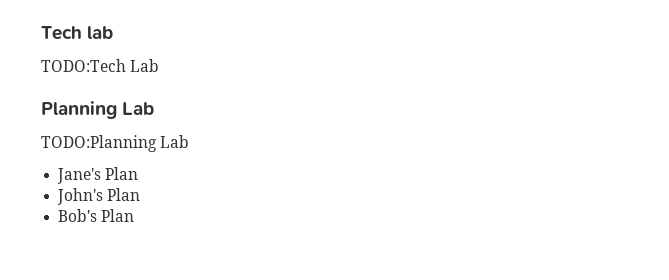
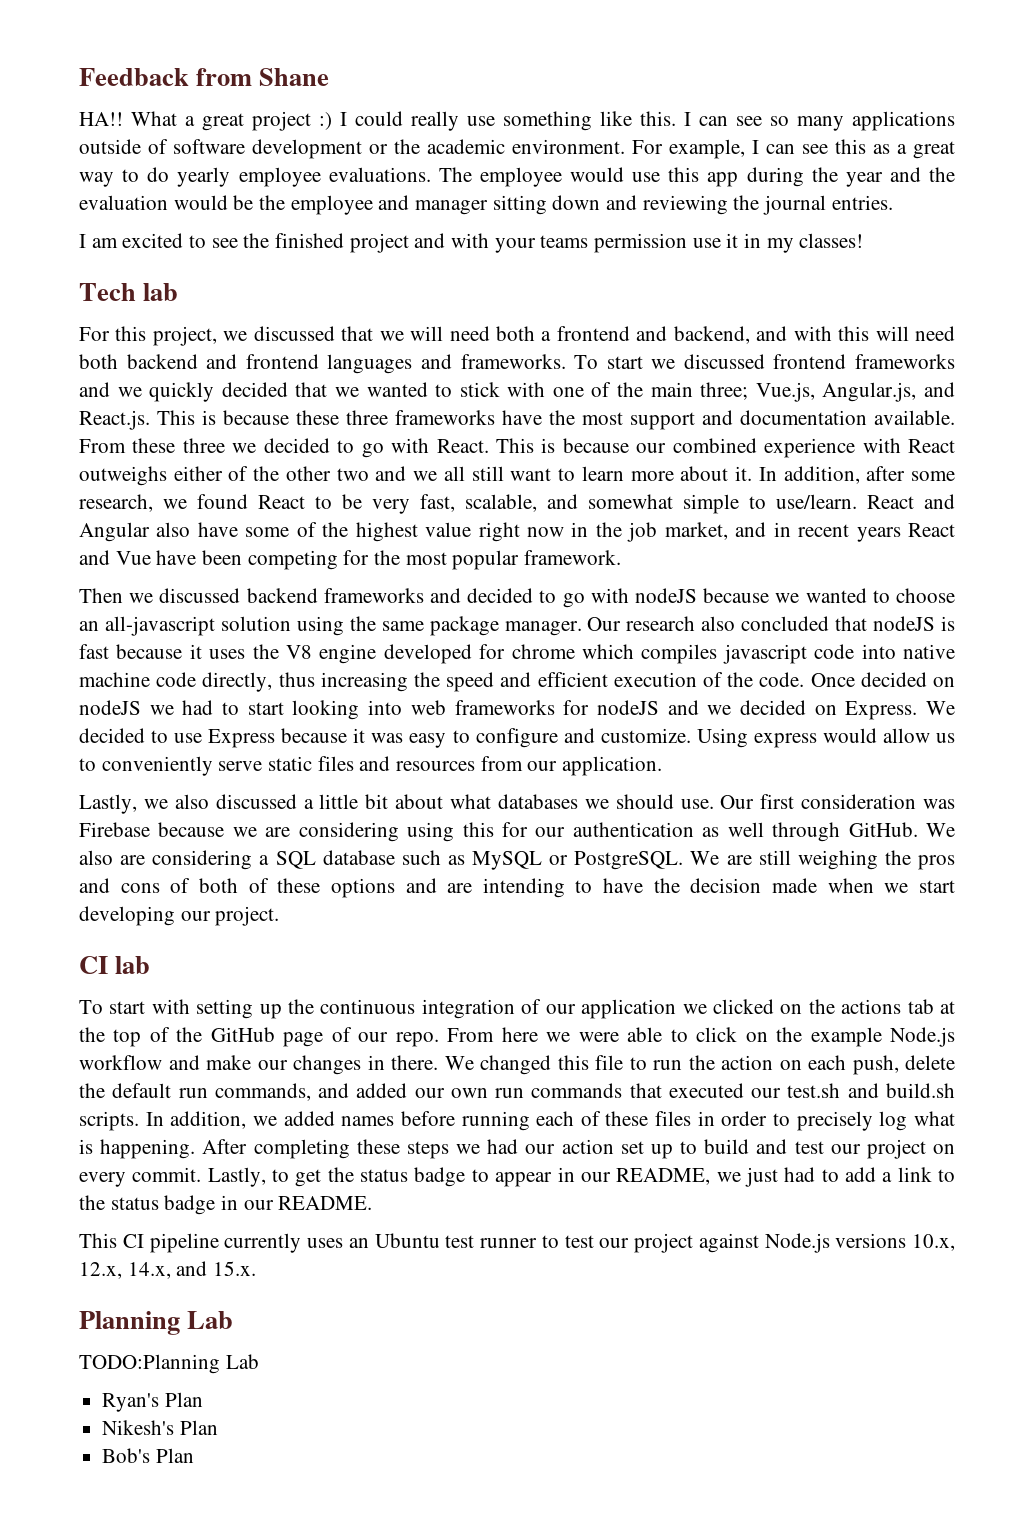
+ Feedback from Shane
+ HA!! What a great project :) I could really use something like this. I can see so many applications outside of software development or the academic environment. For example, I can see this as a great way to do yearly employee evaluations. The employee would use this app during the year and the evaluation would be the employee and manager sitting down and reviewing the journal entries.
+ I am excited to see the finished project and with your teams permission use it in my classes!
  Tech lab
- TODO:Tech Lab
+ For this project, we discussed that we will need both a frontend and backend, and with this will need both backend and frontend languages and frameworks. To start we discussed frontend frameworks and we quickly decided that we wanted to stick with one of the main three; Vue.js, Angular.js, and React.js. This is because these three frameworks have the most support and documentation available. From these three we decided to go with React. This is because our combined experience with React outweighs either of the other two and we all still want to learn more about it. In addition, after some research, we found React to be very fast, scalable, and somewhat simple to use/learn. React and Angular also have some of the highest value right now in the job market, and in recent years React and Vue have been competing for the most popular framework.
+ Then we discussed backend frameworks and decided to go with nodeJS because we wanted to choose an all-javascript solution using the same package manager. Our research also concluded that nodeJS is fast because it uses the V8 engine developed for chrome which compiles javascript code into native machine code directly, thus increasing the speed and efficient execution of the code. Once decided on nodeJS we had to start looking into web frameworks for nodeJS and we decided on Express. We decided to use Express because it was easy to configure and customize. Using express would allow us to conveniently serve static files and resources from our application.
+ Lastly, we also discussed a little bit about what databases we should use. Our first consideration was Firebase because we are considering using this for our authentication as well through GitHub. We also are considering a SQL database such as MySQL or PostgreSQL. We are still weighing the pros and cons of both of these options and are intending to have the decision made when we start developing our project.
+ CI lab
+ To start with setting up the continuous integration of our application we clicked on the actions tab at the top of the GitHub page of our repo. From here we were able to click on the example Node.js workflow and make our changes in there. We changed this file to run the action on each push, delete the default run commands, and added our own run commands that executed our test.sh and build.sh scripts. In addition, we added names before running each of these files in order to precisely log what is happening. After completing these steps we had our action set up to build and test our project on every commit. Lastly, to get the status badge to appear in our README, we just had to add a link to the status badge in our README.
+ This CI pipeline currently uses an Ubuntu test runner to test our project against Node.js versions 10.x, 12.x, 14.x, and 15.x.
- Jane's Plan
- John's Plan
+ Ryan's Plan
+ Nikesh's Plan

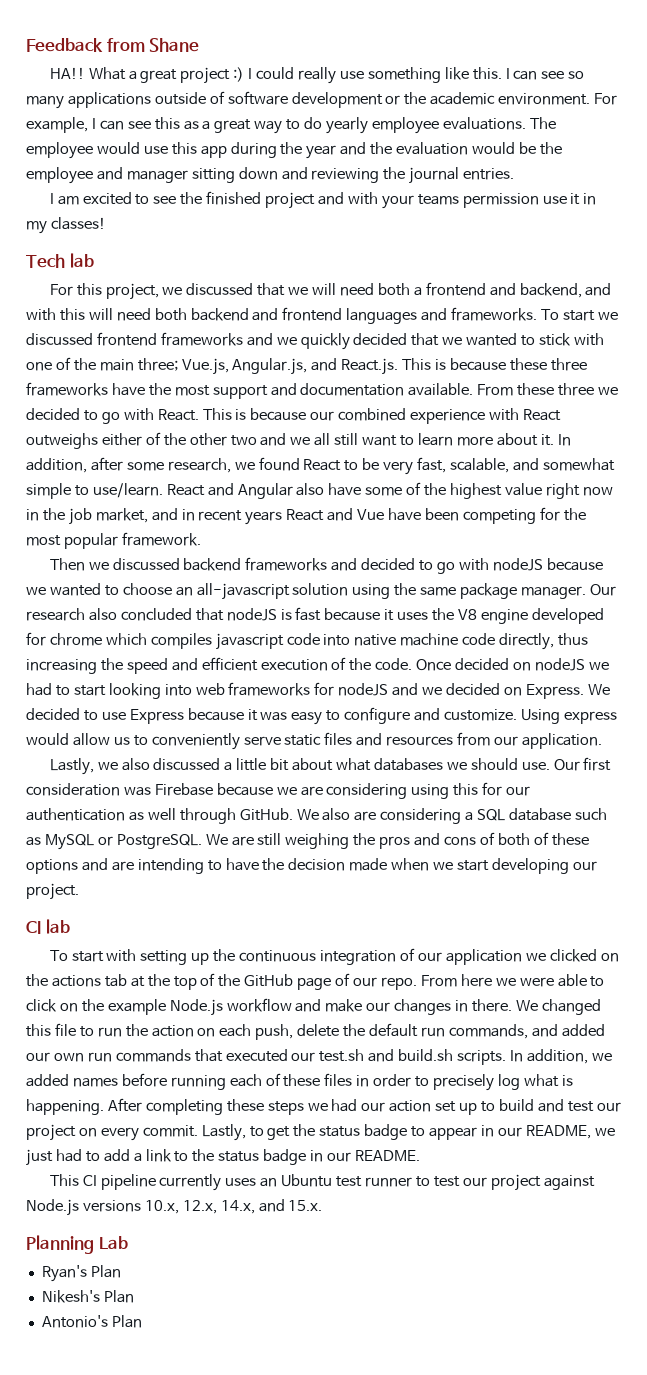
- TODO:Planning Lab
- Bob's Plan
+ Antonio's Plan

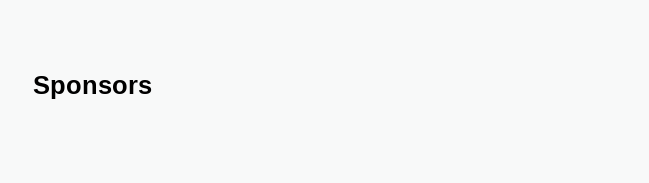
- Feedback from Shane
- HA!! What a great project :) I could really use something like this. I can see so many applications outside of software development or the academic environment. For example, I can see this as a great way to do yearly employee evaluations. The employee would use this app during the year and the evaluation would be the employee and manager sitting down and reviewing the journal entries.
- I am excited to see the finished project and with your teams permission use it in my classes!
- Tech lab
- For this project, we discussed that we will need both a frontend and backend, and with this will need both backend and frontend languages and frameworks. To start we discussed frontend frameworks and we quickly decided that we wanted to stick with one of the main three; Vue.js, Angular.js, and React.js. This is because these three frameworks have the most support and documentation available. From these three we decided to go with React. This is because our combined experience with React outweighs either of the other two and we all still want to learn more about it. In addition, after some research, we found React to be very fast, scalable, and somewhat simple to use/learn. React and Angular also have some of the highest value right now in the job market, and in recent years React and Vue have been competing for the most popular framework.
- Then we discussed backend frameworks and decided to go with nodeJS because we wanted to choose an all-javascript solution using the same package manager. Our research also concluded that nodeJS is fast because it uses the V8 engine developed for chrome which compiles javascript code into native machine code directly, thus increasing the speed and efficient execution of the code. Once decided on nodeJS we had to start looking into web frameworks for nodeJS and we decided on Express. We decided to use Express because it was easy to configure and customize. Using express would allow us to conveniently serve static files and resources from our application.
- Lastly, we also discussed a little bit about what databases we should use. Our first consideration was Firebase because we are considering using this for our authentication as well through GitHub. We also are considering a SQL database such as MySQL or PostgreSQL. We are still weighing the pros and cons of both of these options and are intending to have the decision made when we start developing our project.
- CI lab
- To start with setting up the continuous integration of our application we clicked on the actions tab at the top of the GitHub page of our repo. From here we were able to click on the example Node.js workflow and make our changes in there. We changed this file to run the action on each push, delete the default run commands, and added our own run commands that executed our test.sh and build.sh scripts. In addition, we added names before running each of these files in order to precisely log what is happening. After completing these steps we had our action set up to build and test our project on every commit. Lastly, to get the status badge to appear in our README, we just had to add a link to the status badge in our README.
- This CI pipeline currently uses an Ubuntu test runner to test our project against Node.js versions 10.x, 12.x, 14.x, and 15.x.
- Planning Lab
- Ryan's Plan
- Nikesh's Plan
- Antonio's Plan
+ Sponsors

